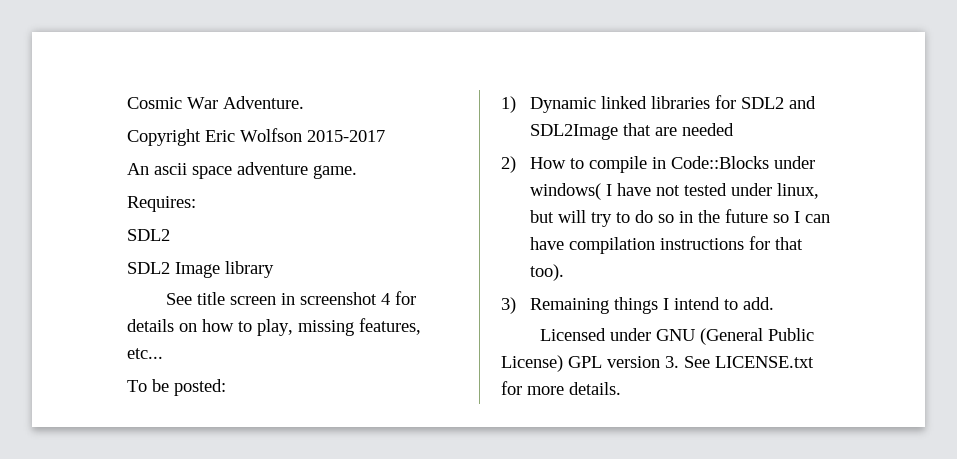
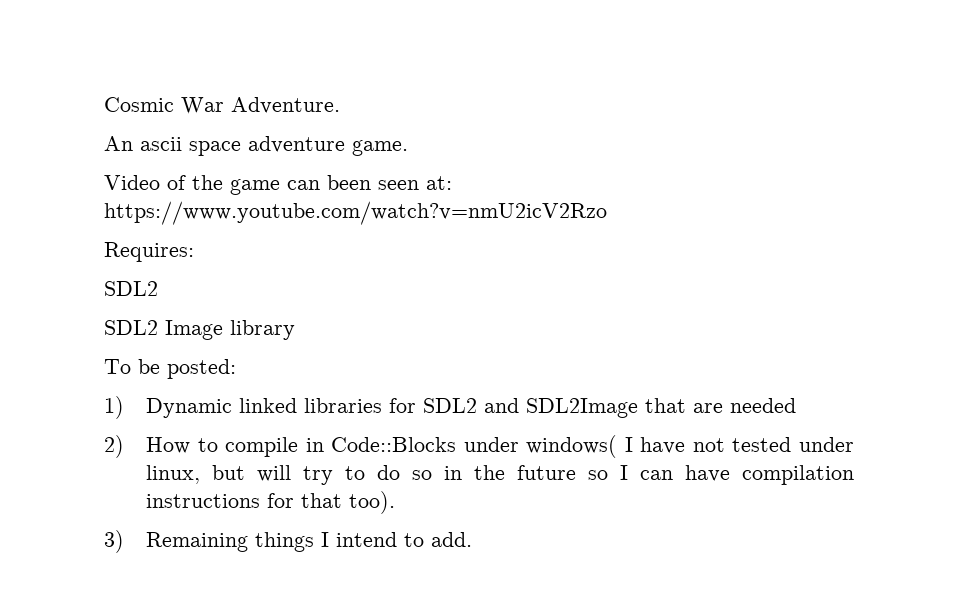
- Copyright Eric Wolfson 2015-2017
+ Video of the game can been seen at: https://www.youtube.com/watch?v=nmU2icV2Rzo
- See title screen in screenshot 4 for details on how to play, missing features, etc...
- Licensed under GNU (General Public License) GPL version 3. See LICENSE.txt for more details.

